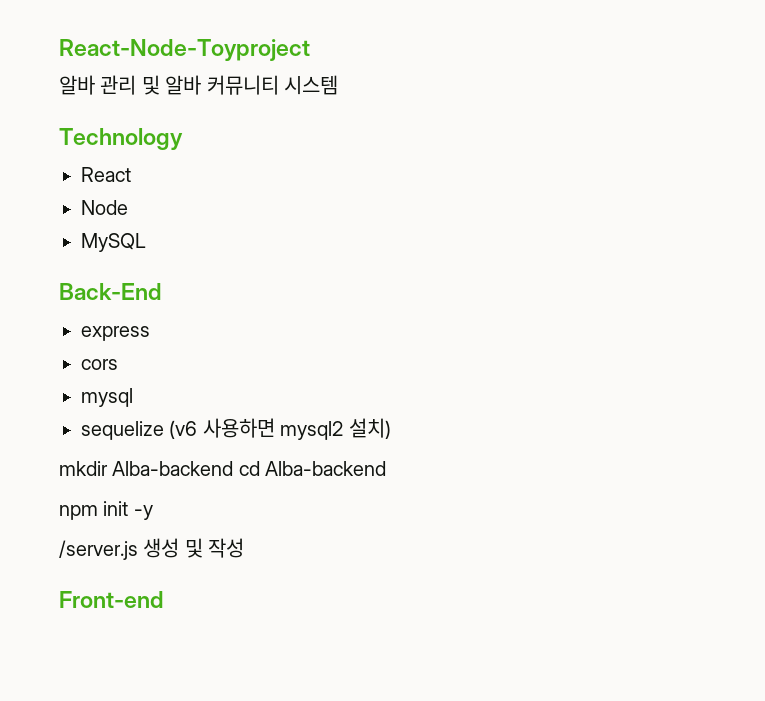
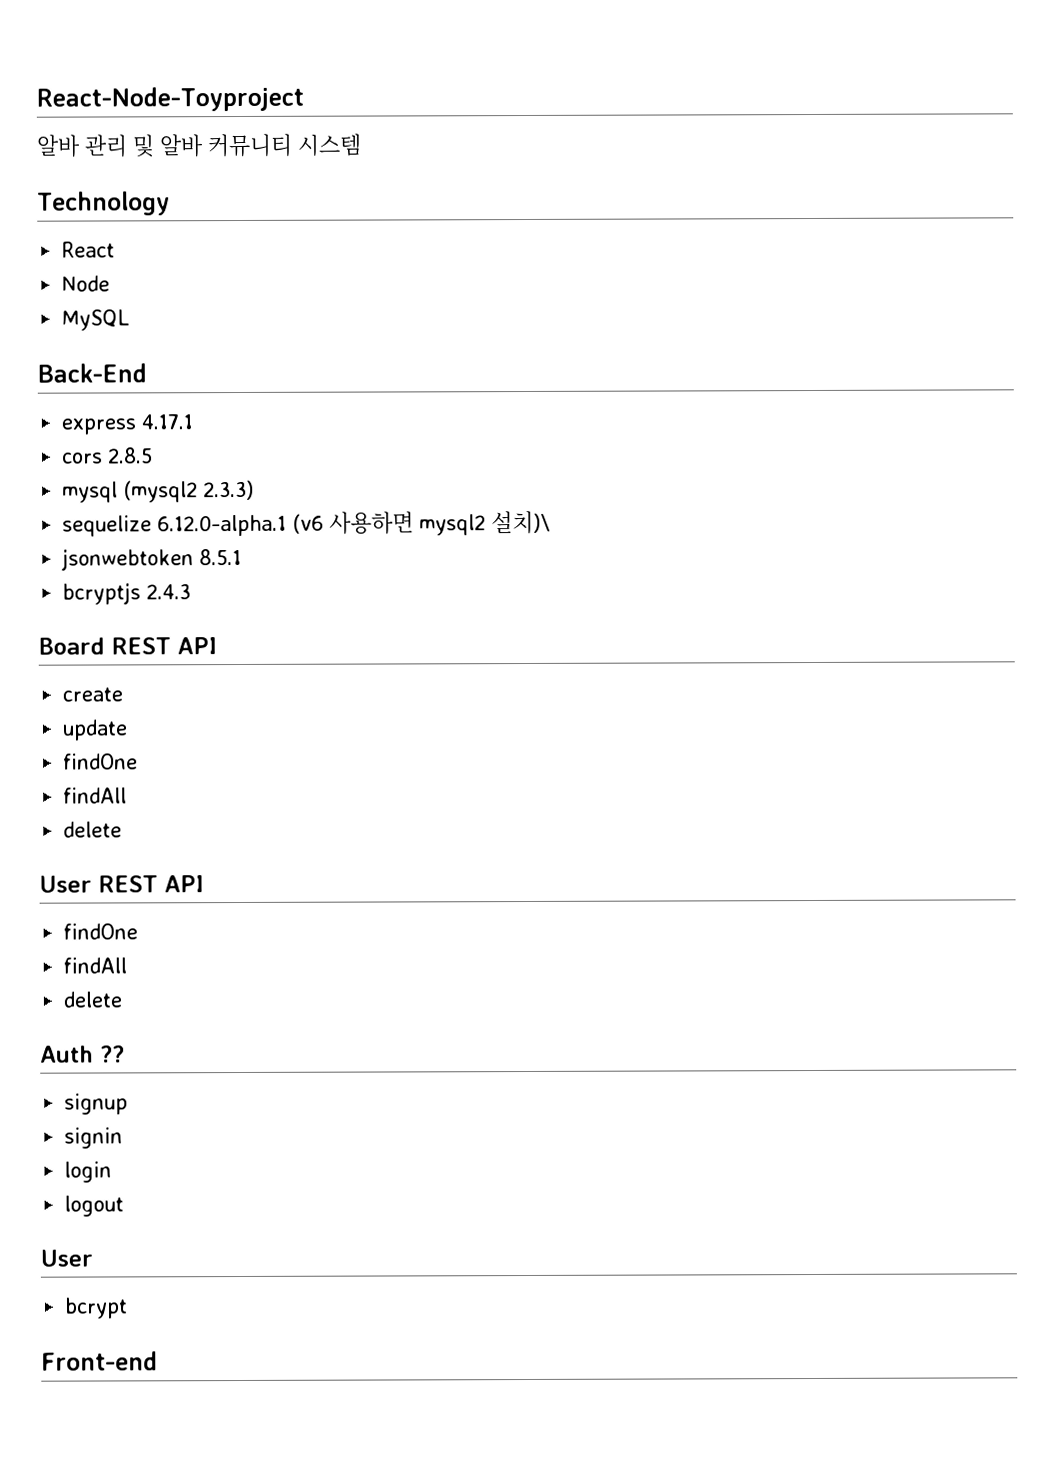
- express
+ express 4.17.1
- cors
+ cors 2.8.5
- mysql
+ mysql (mysql2 2.3.3)
- sequelize (v6 사용하면 mysql2 설치)
- mkdir Alba-backend cd Alba-backend
- npm init -y
- /server.js 생성 및 작성
+ sequelize 6.12.0-alpha.1 (v6 사용하면 mysql2 설치)\
+ jsonwebtoken 8.5.1
+ bcryptjs 2.4.3
+ Board REST API
+ create
+ update
+ findOne
+ findAll
+ delete
+ User REST API
+ findOne
+ findAll
+ delete
+ Auth ??
+ signup
+ signin
+ login
+ logout
+ User
+ bcrypt

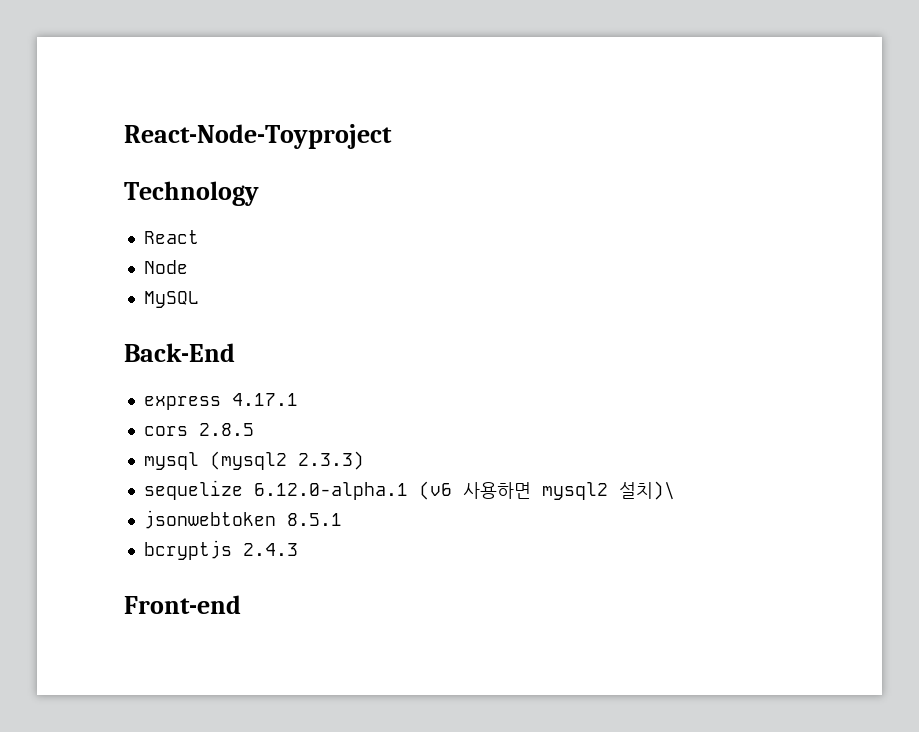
- 알바 관리 및 알바 커뮤니티 시스템
- Board REST API
- create
- update
- findOne
- findAll
- delete
- User REST API
- findOne
- findAll
- delete
- Auth ??
- signup
- signin
- login
- logout
- User
- bcrypt

